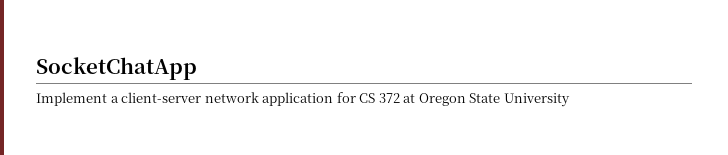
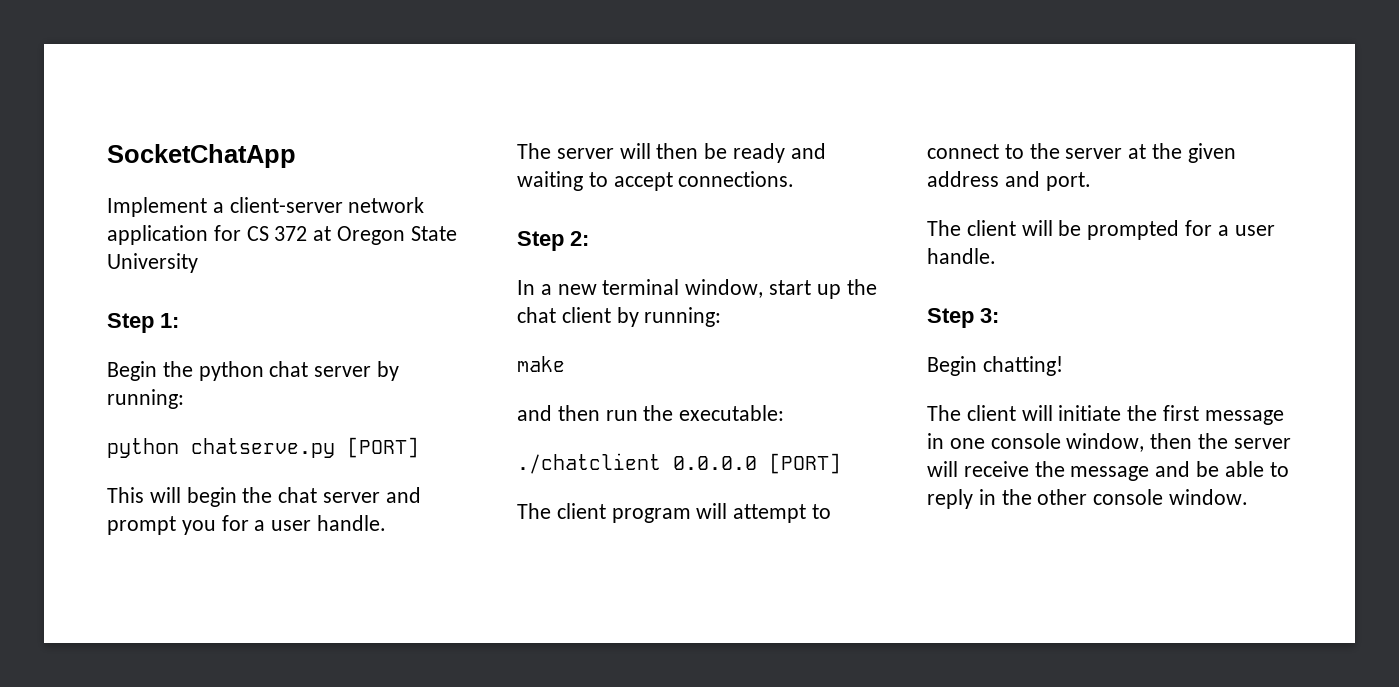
+ Step 1:
+ Begin the python chat server by running:
+ python chatserve.py [PORT]
+ This will begin the chat server and prompt you for a user handle.
+ The server will then be ready and waiting to accept connections.
+ Step 2:
+ In a new terminal window, start up the chat client by running:
+ make
+ and then run the executable:
+ ./chatclient 0.0.0.0 [PORT]
+ The client program will attempt to connect to the server at the given address and port.
+ The client will be prompted for a user handle.
+ Step 3:
+ Begin chatting!
+ The client will initiate the first message in one console window, then the server will receive the message and be able to reply in the other console window.

